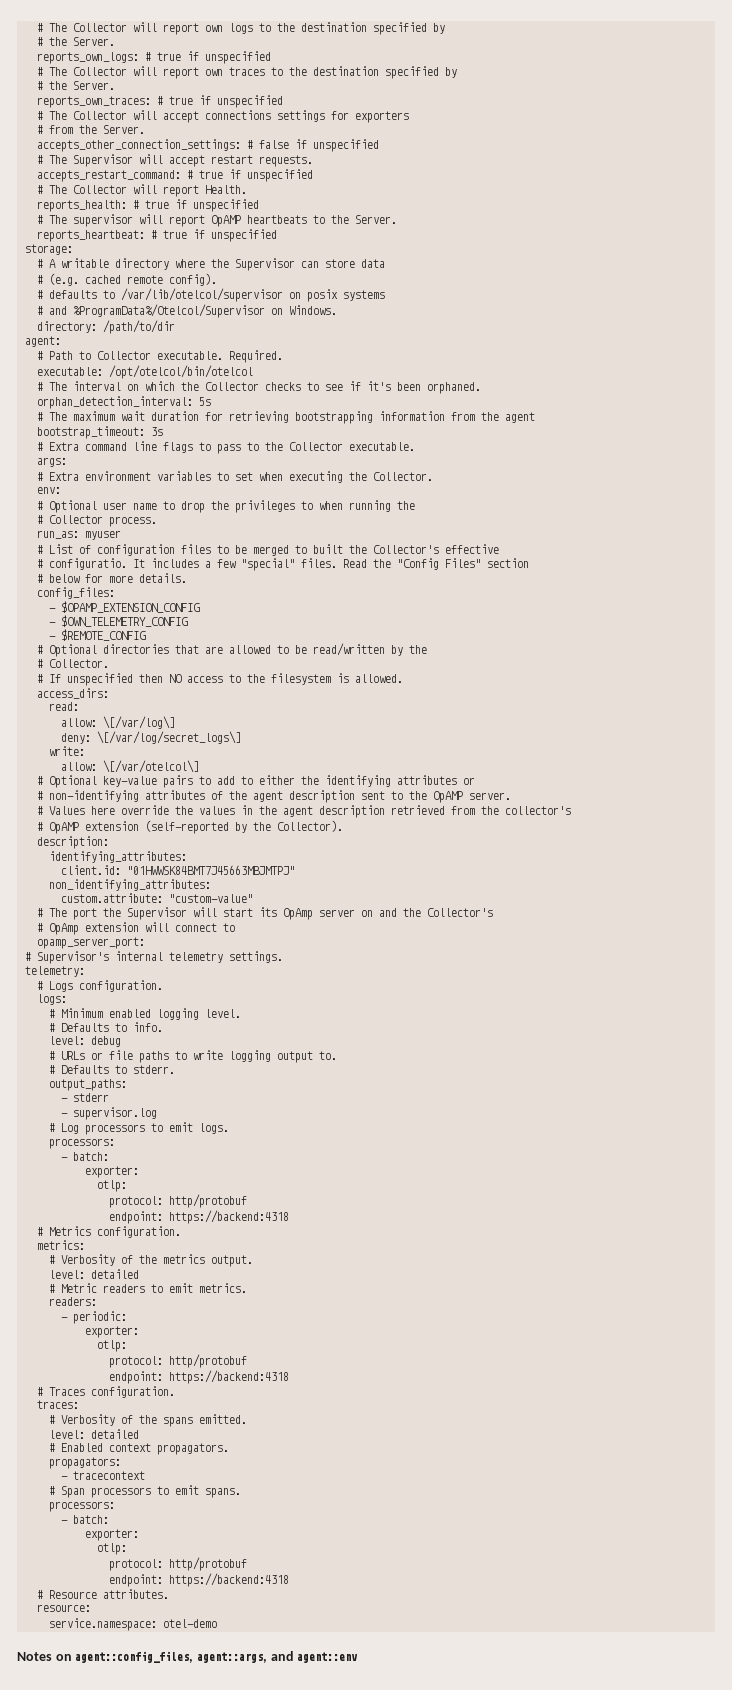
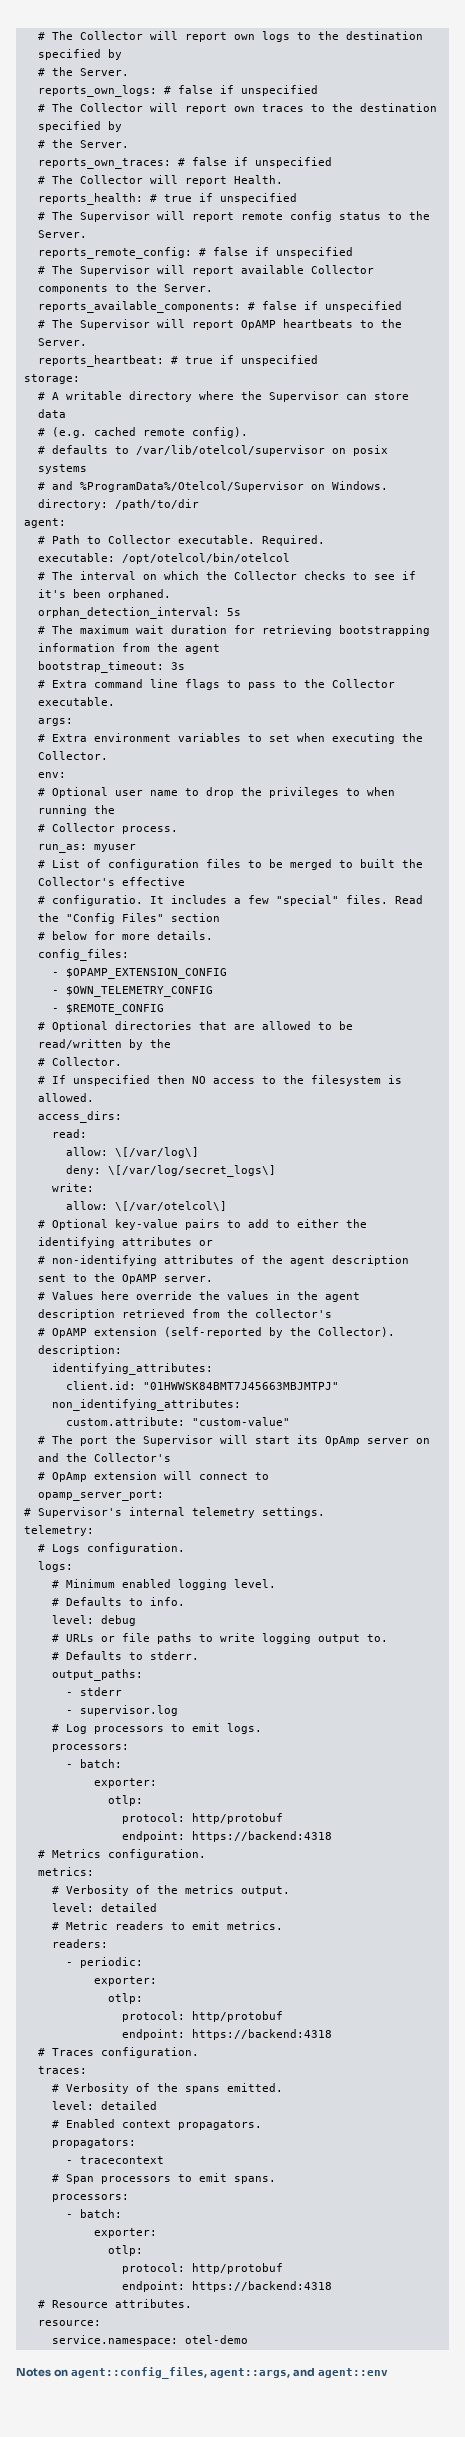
- reports_own_logs: # true if unspecified
+ reports_own_logs: # false if unspecified
- reports_own_traces: # true if unspecified
- # The Collector will accept connections settings for exporters
- # from the Server.
- accepts_other_connection_settings: # false if unspecified
- # The Supervisor will accept restart requests.
- accepts_restart_command: # true if unspecified
+ reports_own_traces: # false if unspecified
- # The supervisor will report OpAMP heartbeats to the Server.
+ # The Supervisor will report remote config status to the Server.
+ reports_remote_config: # false if unspecified
+ # The Supervisor will report available Collector components to the Server.
+ reports_available_components: # false if unspecified
+ # The Supervisor will report OpAMP heartbeats to the Server.

